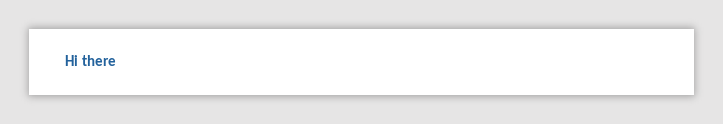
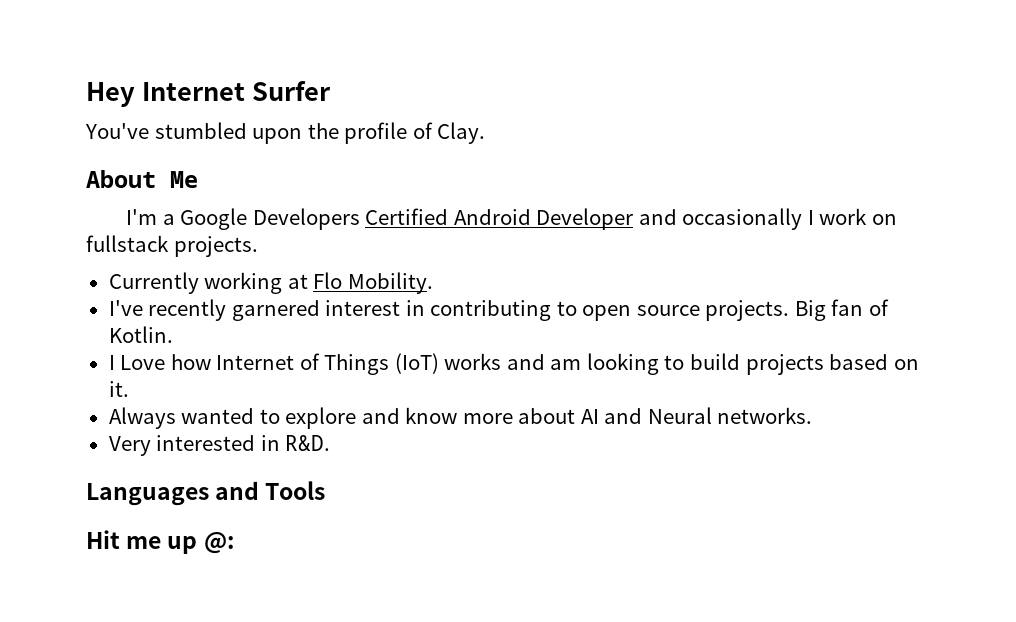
- Hi there
+ Hey Internet Surfer
+ You've stumbled upon the profile of Clay.
+ About Me
+ I'm a Google Developers Certified Android Developer and occasionally I work on fullstack projects.
+ Currently working at Flo Mobility.
+ I've recently garnered interest in contributing to open source projects. Big fan of Kotlin.
+ I Love how Internet of Things (IoT) works and am looking to build projects based on it.
+ Always wanted to explore and know more about AI and Neural networks.
+ Very interested in R&D.
+ Languages and Tools
+ Hit me up @:

